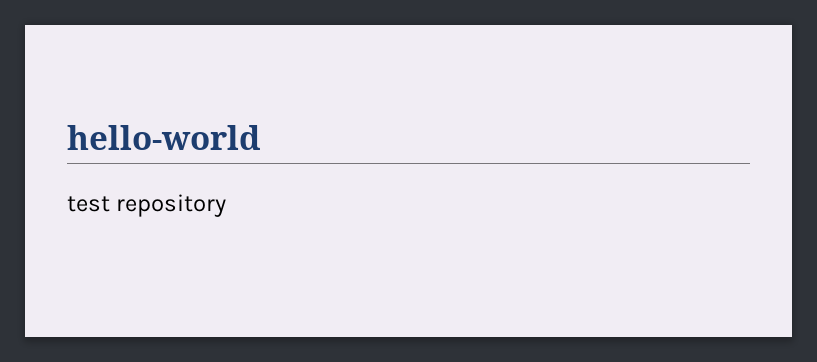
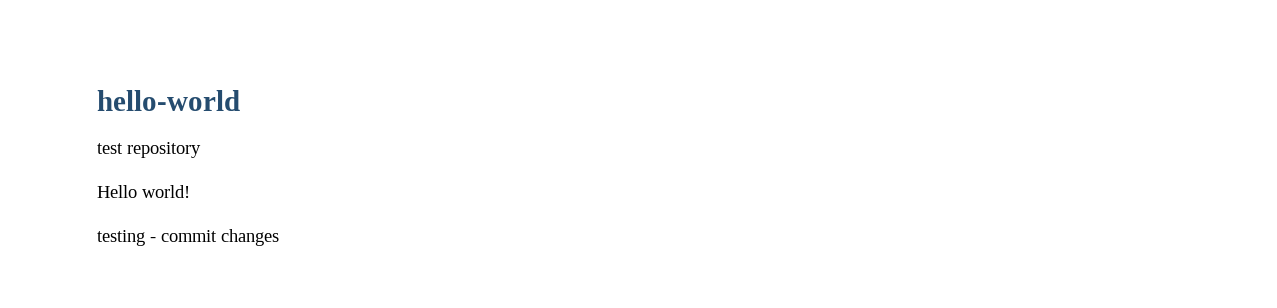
+ Hello world!
+ testing - commit changes

